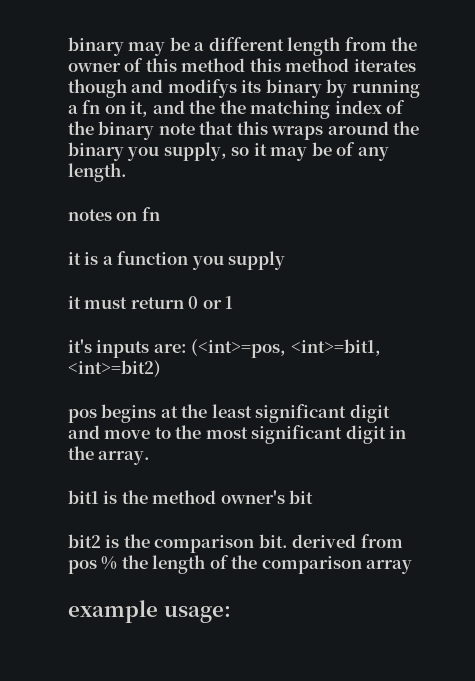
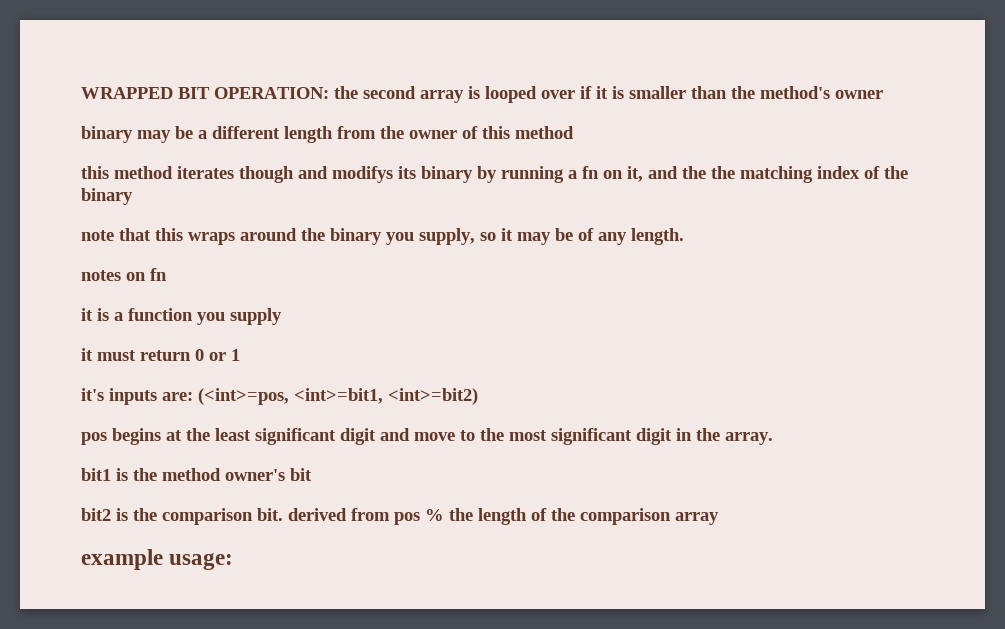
+ WRAPPED BIT OPERATION: the second array is looped over if it is smaller than the method's owner
- binary may be a different length from the owner of this method this method iterates though and modifys its binary by running a fn on it, and the the matching index of the binary note that this wraps around the binary you supply, so it may be of any length.
+ binary may be a different length from the owner of this method
+ this method iterates though and modifys its binary by running a fn on it, and the the matching index of the binary
+ note that this wraps around the binary you supply, so it may be of any length.

